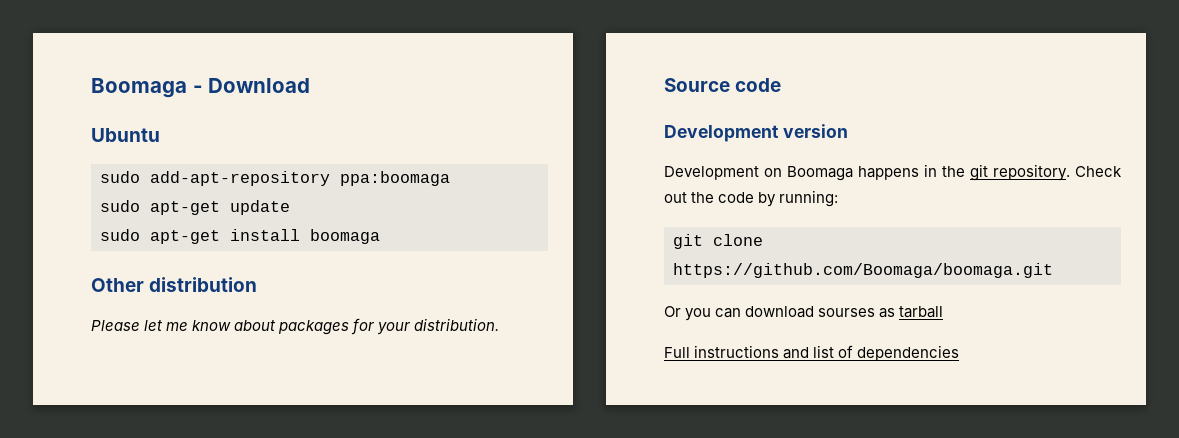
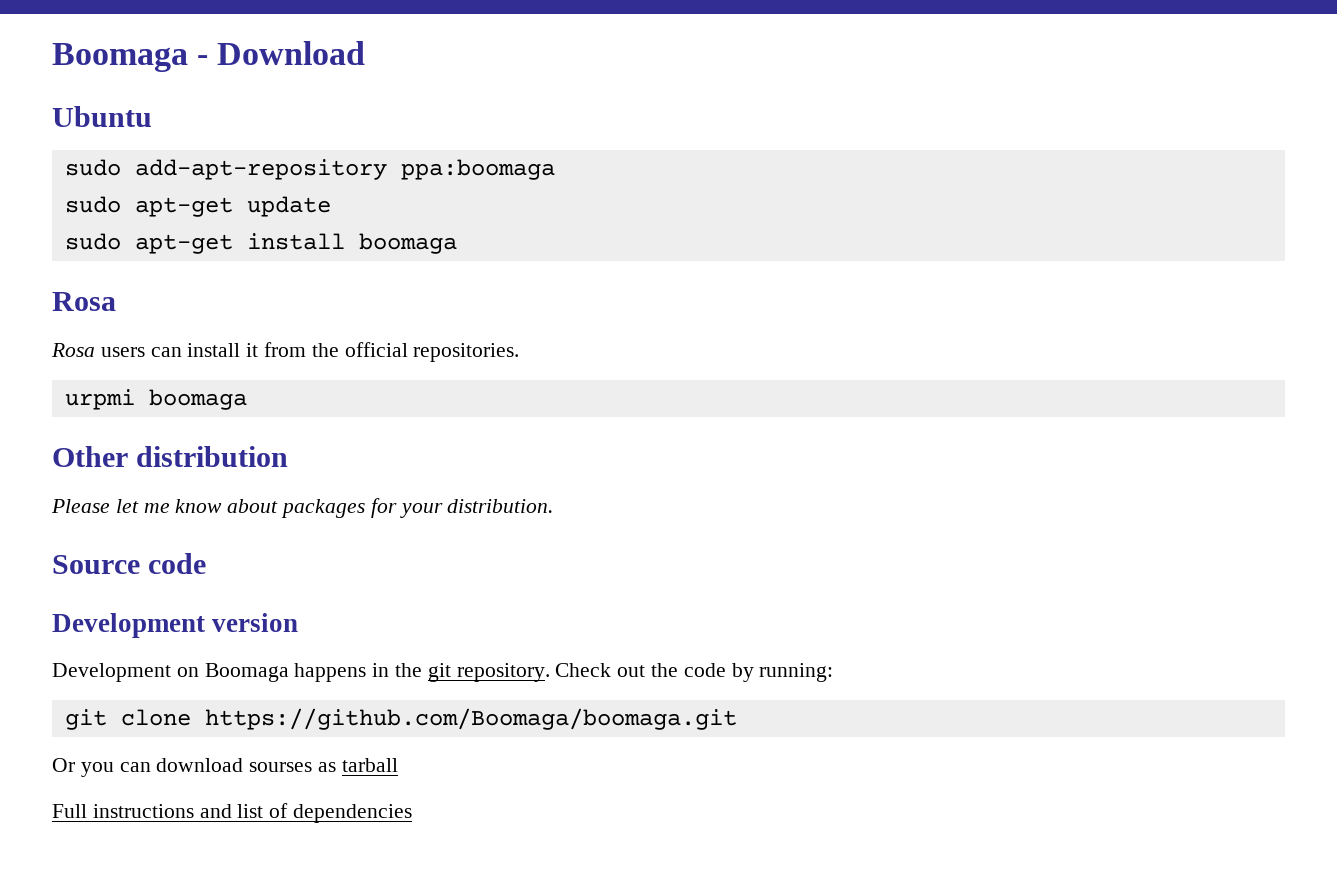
  sudo apt-get install boomaga
+ Rosa
+ Rosa users can install it from the official repositories.
+ urpmi boomaga

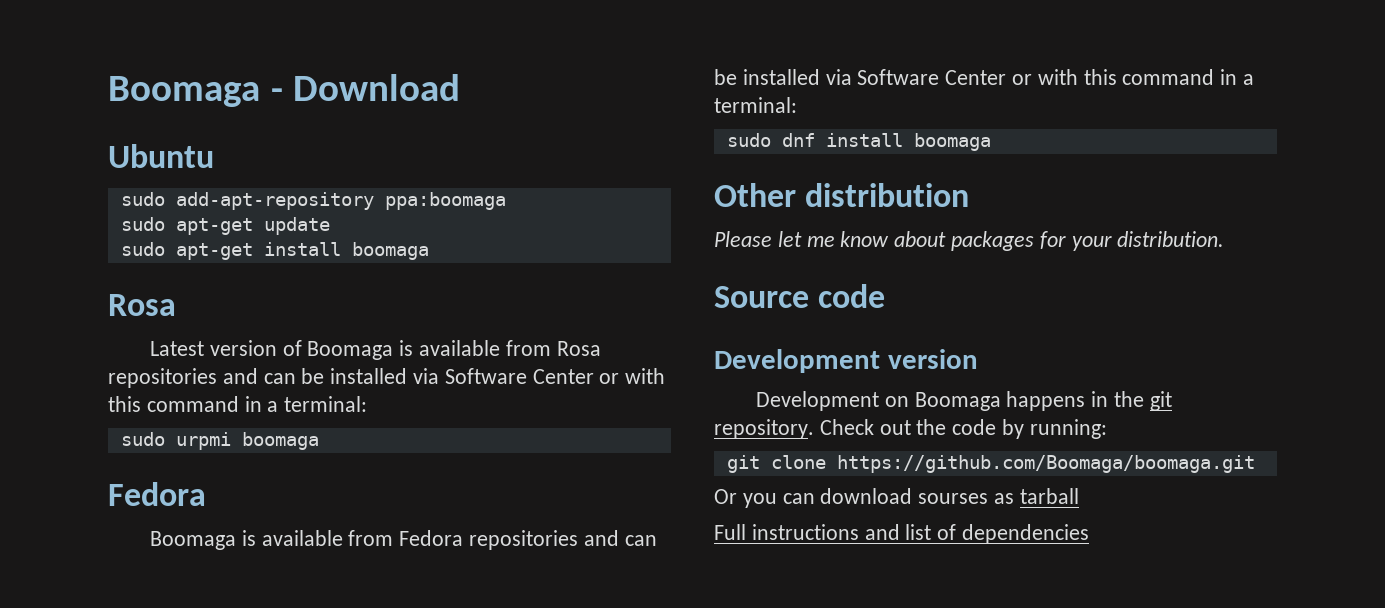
- Rosa users can install it from the official repositories.
- urpmi boomaga
+ Latest version of Boomaga is available from Rosa repositories and can be installed via Software Center or with this command in a terminal:
+ sudo urpmi boomaga
+ Fedora
+ Boomaga is available from Fedora repositories and can be installed via Software Center or with this command in a terminal:
+ sudo dnf install boomaga

